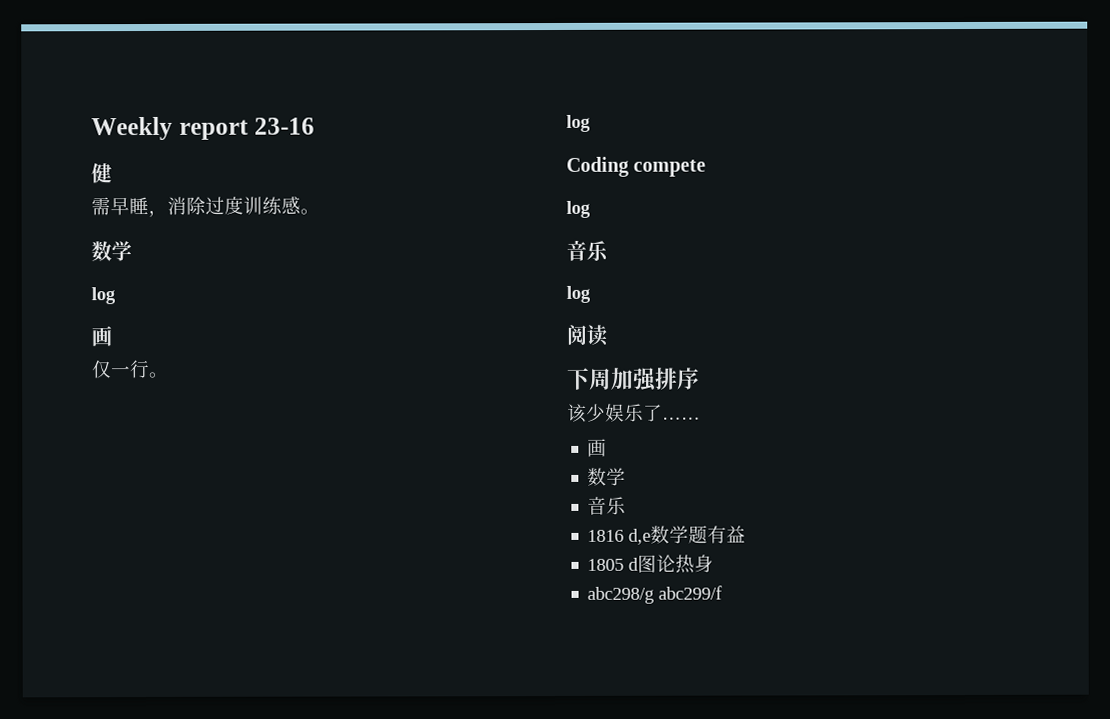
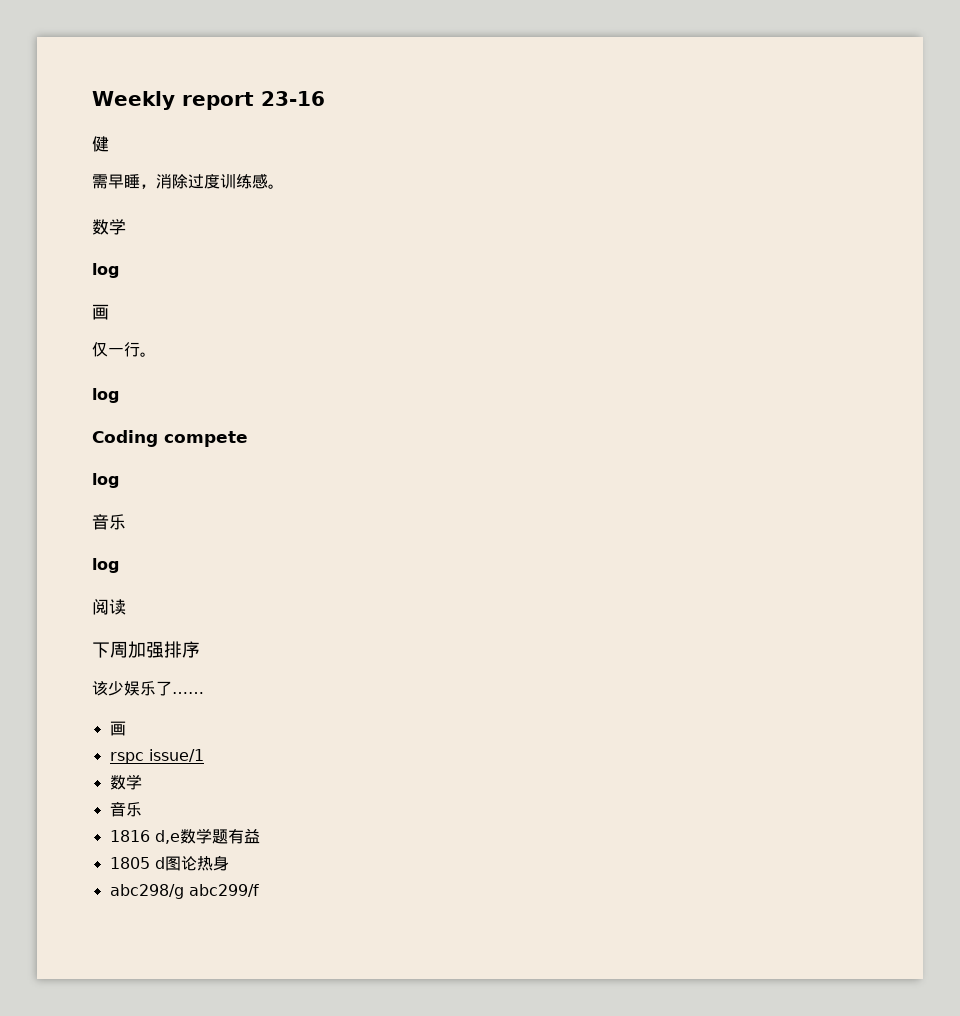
+ rspc issue/1

